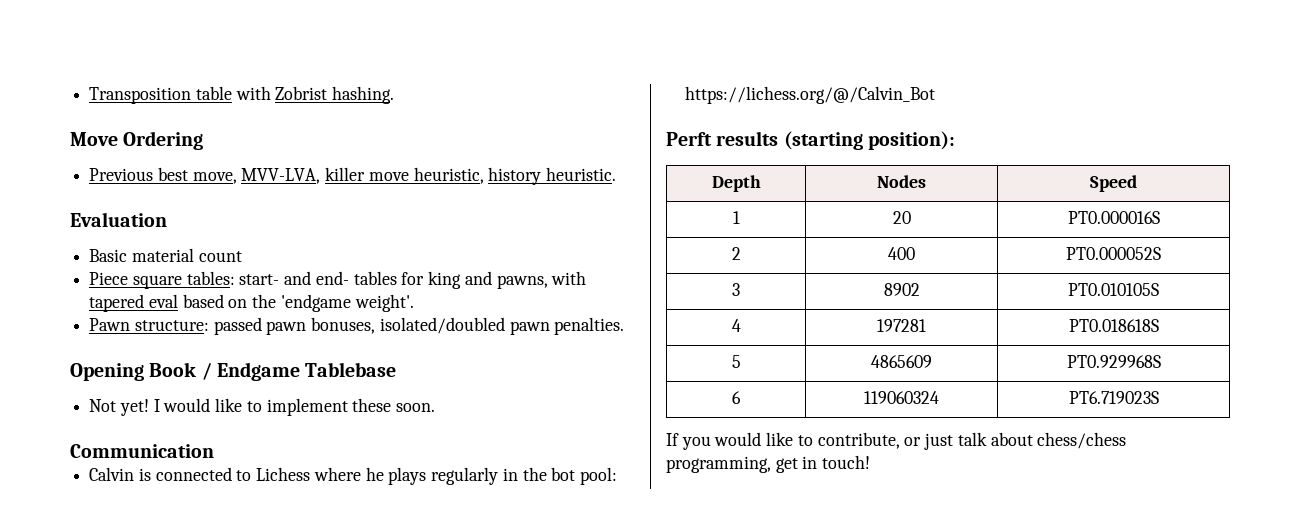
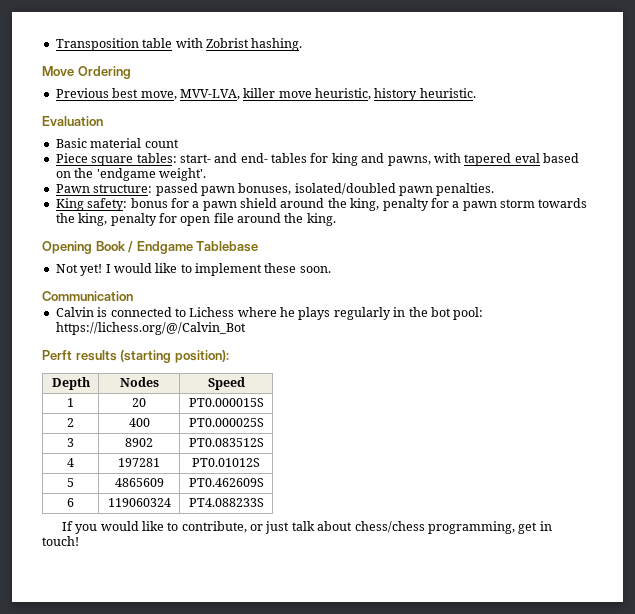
+ King safety: bonus for a pawn shield around the king, penalty for a pawn storm towards the king, penalty for open file around the king.
- 1 | 20 | PT0.000016S
+ 1 | 20 | PT0.000015S
- 2 | 400 | PT0.000052S
+ 2 | 400 | PT0.000025S
- 3 | 8902 | PT0.010105S
+ 3 | 8902 | PT0.083512S
- 4 | 197281 | PT0.018618S
+ 4 | 197281 | PT0.01012S
- 5 | 4865609 | PT0.929968S
+ 5 | 4865609 | PT0.462609S
- 6 | 119060324 | PT6.719023S
+ 6 | 119060324 | PT4.088233S

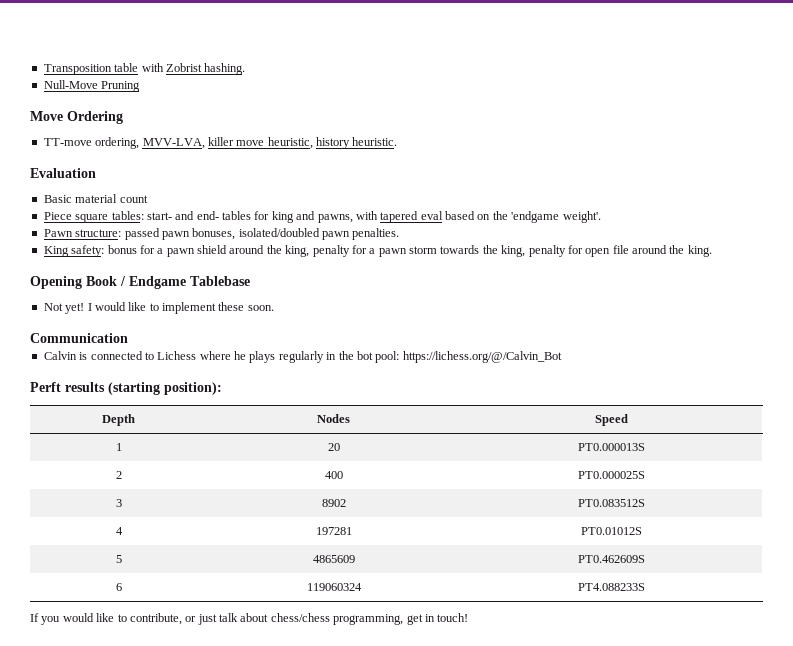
+ Null-Move Pruning
- Previous best move, MVV-LVA, killer move heuristic, history heuristic.
+ TT-move ordering, MVV-LVA, killer move heuristic, history heuristic.
- 1 | 20 | PT0.000015S
+ 1 | 20 | PT0.000013S

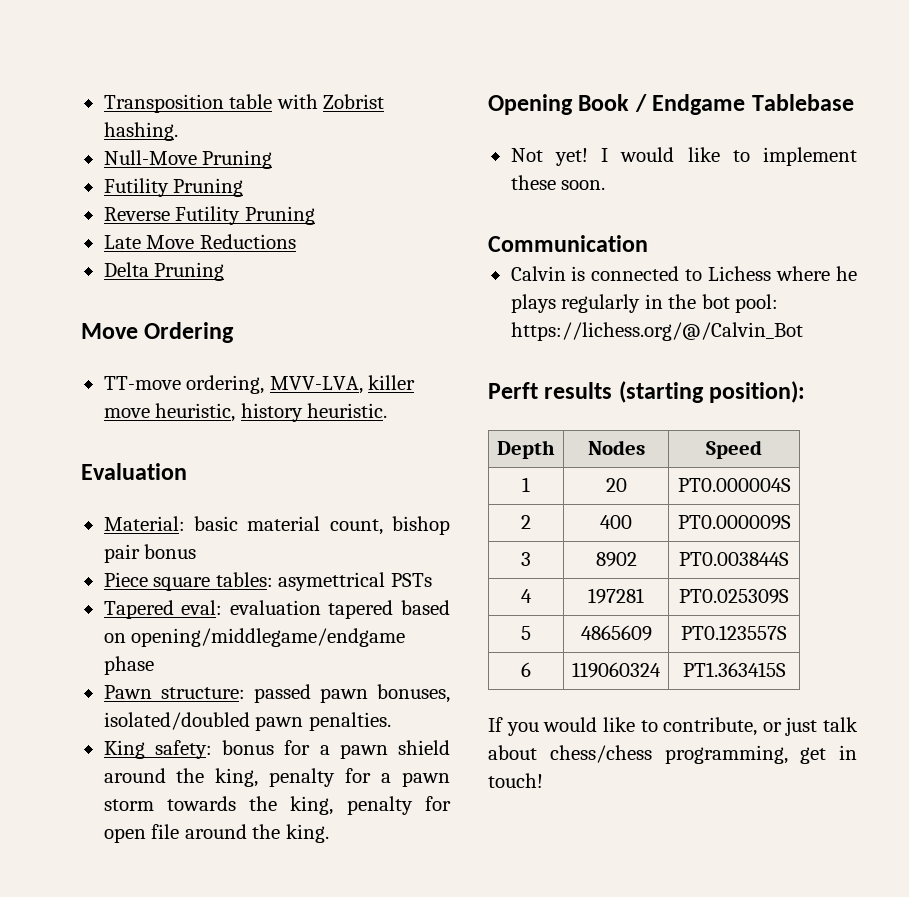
  Null-Move Pruning
+ Futility Pruning
+ Reverse Futility Pruning
+ Late Move Reductions
+ Delta Pruning
- Basic material count
- Piece square tables: start- and end- tables for king and pawns, with tapered eval based on the 'endgame weight'.
+ Material: basic material count, bishop pair bonus
+ Piece square tables: asymettrical PSTs
+ Tapered eval: evaluation tapered based on opening/middlegame/endgame phase
- 1 | 20 | PT0.000013S
+ 1 | 20 | PT0.000004S
- 2 | 400 | PT0.000025S
+ 2 | 400 | PT0.000009S
- 3 | 8902 | PT0.083512S
+ 3 | 8902 | PT0.003844S
- 4 | 197281 | PT0.01012S
+ 4 | 197281 | PT0.025309S
- 5 | 4865609 | PT0.462609S
+ 5 | 4865609 | PT0.123557S
- 6 | 119060324 | PT4.088233S
+ 6 | 119060324 | PT1.363415S

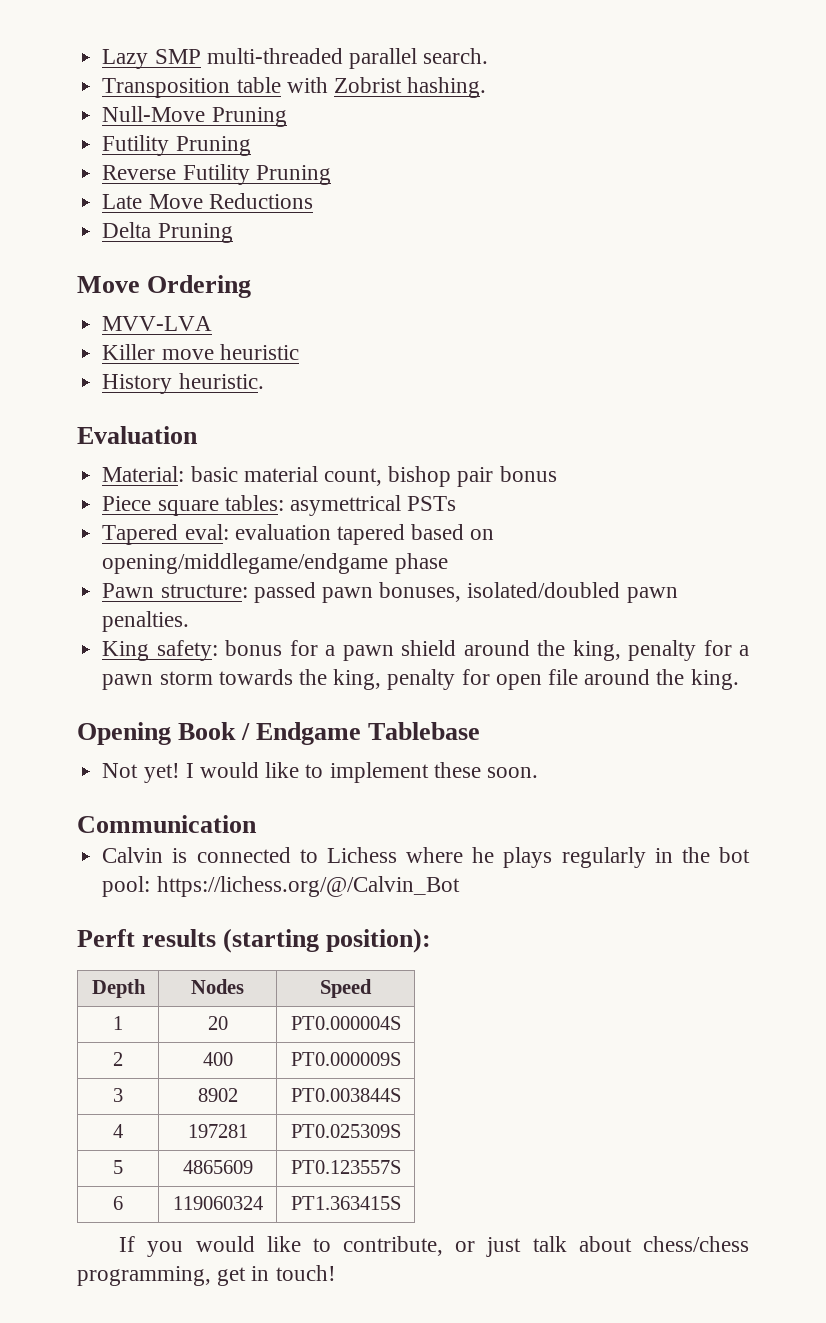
+ Lazy SMP multi-threaded parallel search.
- TT-move ordering, MVV-LVA, killer move heuristic, history heuristic.
+ MVV-LVA
+ Killer move heuristic
+ History heuristic.

